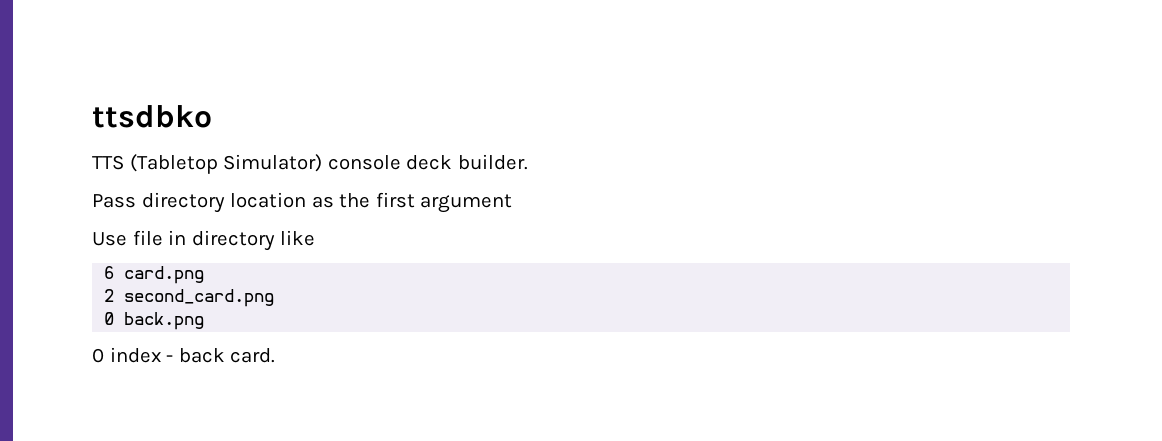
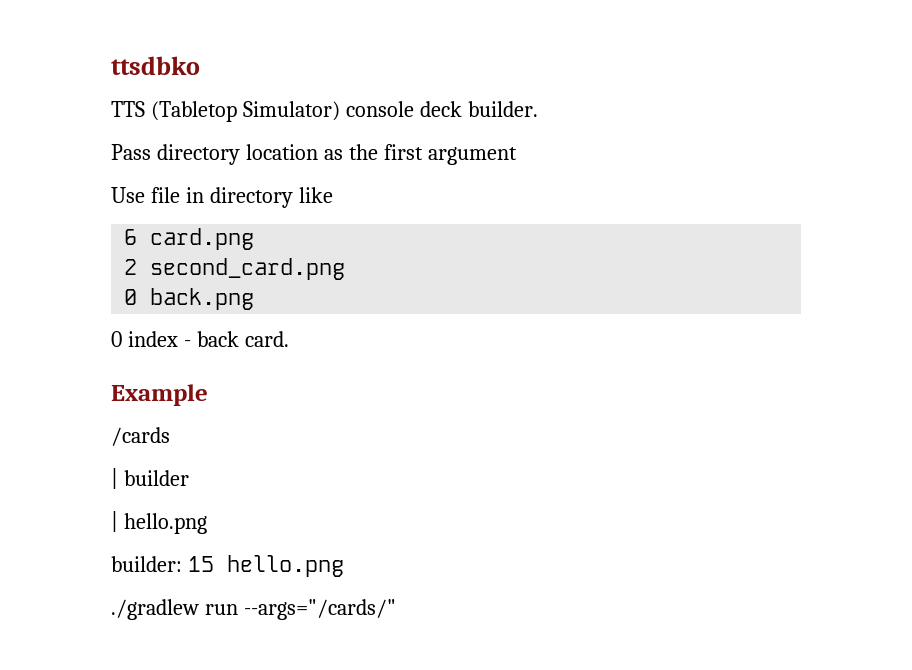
+ Example
+ /cards
+ | builder
+ | hello.png
+ builder: 15 hello.png
+ ./gradlew run --args="/cards/"

